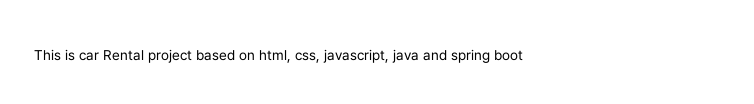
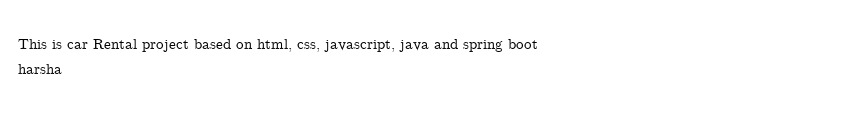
+ harsha

